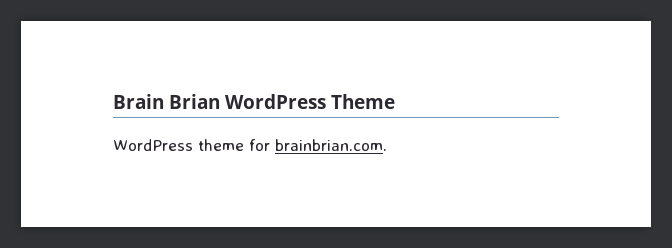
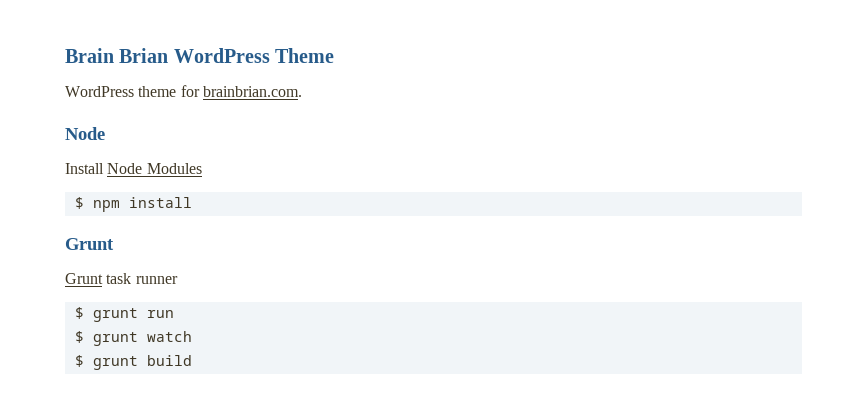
  WordPress theme for brainbrian.com.
+ Node
+ Install Node Modules
+ $ npm install
+ Grunt
+ Grunt task runner
+ $ grunt run
+ $ grunt watch
+ $ grunt build

